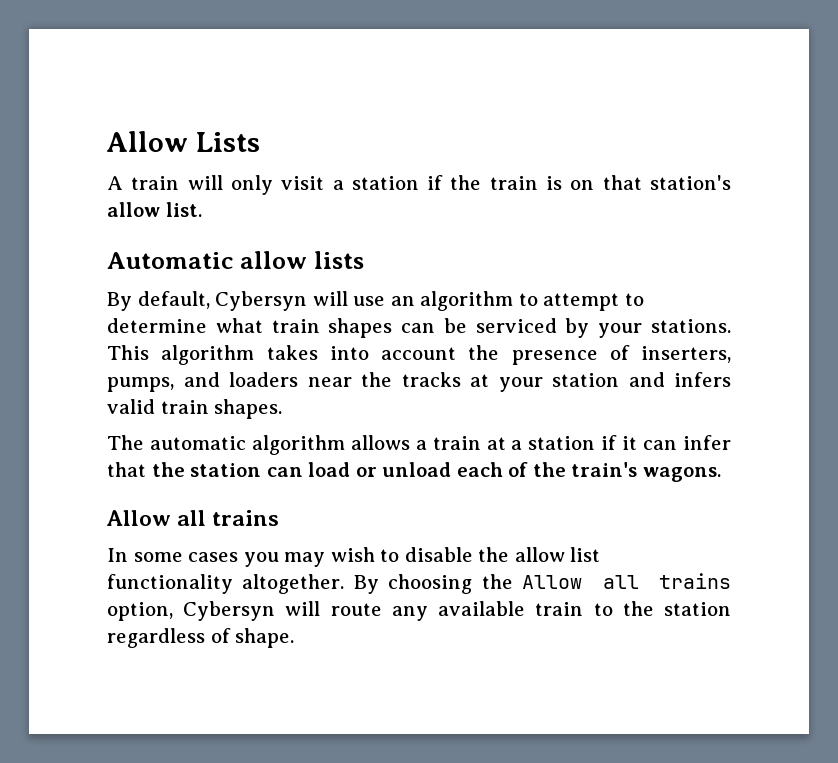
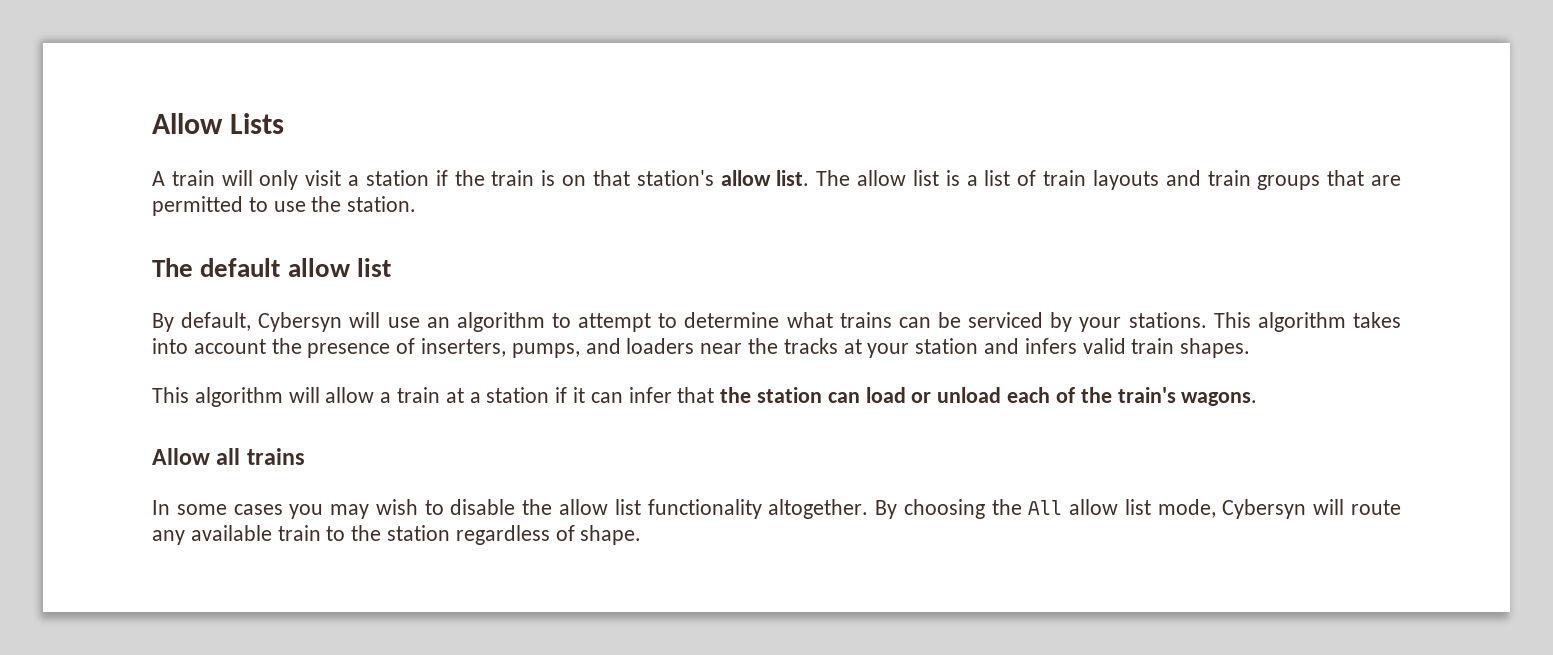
- A train will only visit a station if the train is on that station's allow list.
- Automatic allow lists
+ A train will only visit a station if the train is on that station's allow list. The allow list is a list of train layouts and train groups that are permitted to use the station.
+ The default allow list
- By default, Cybersyn will use an algorithm to attempt to determine what train shapes can be serviced by your stations.
+ By default, Cybersyn will use an algorithm to attempt to determine what trains can be serviced by your stations.
- The automatic algorithm allows a train at a station if it can infer that the station can load or unload each of the train's wagons.
+ This algorithm will allow a train at a station if it can infer that the station can load or unload each of the train's wagons.
- By choosing the Allow all trains option, Cybersyn will route any available train to the station regardless of shape.
+ By choosing the All allow list mode, Cybersyn will route any available train to the station regardless of shape.

